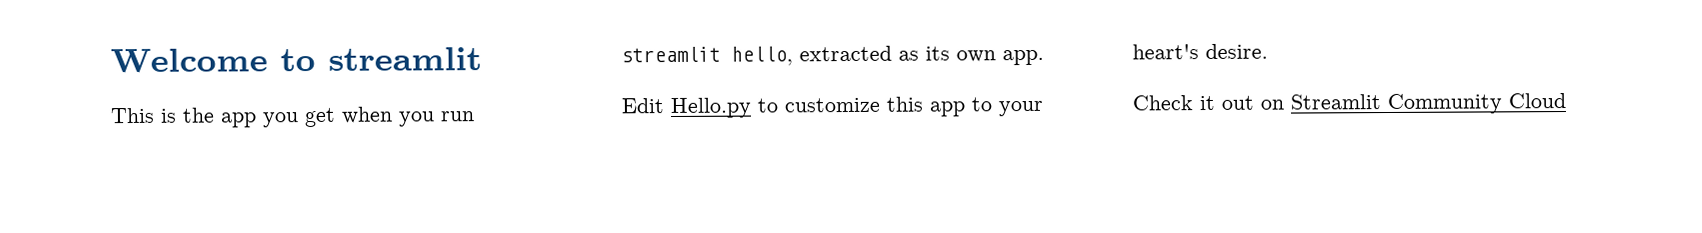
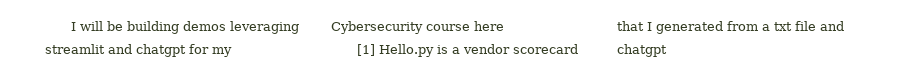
- Welcome to streamlit
- This is the app you get when you run streamlit hello, extracted as its own app.
- Edit Hello.py to customize this app to your heart's desire.
- Check it out on Streamlit Community Cloud
+ I will be building demos leveraging streamlit and chatgpt for my Cybersecurity course here
+ [1] Hello.py is a vendor scorecard that I generated from a txt file and chatgpt

